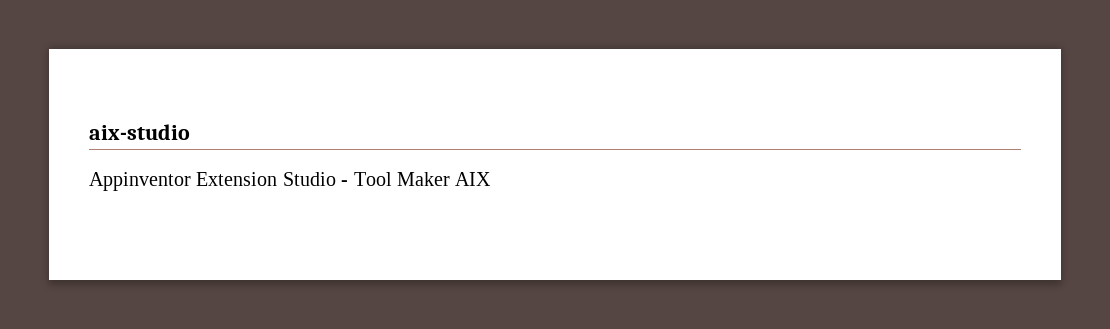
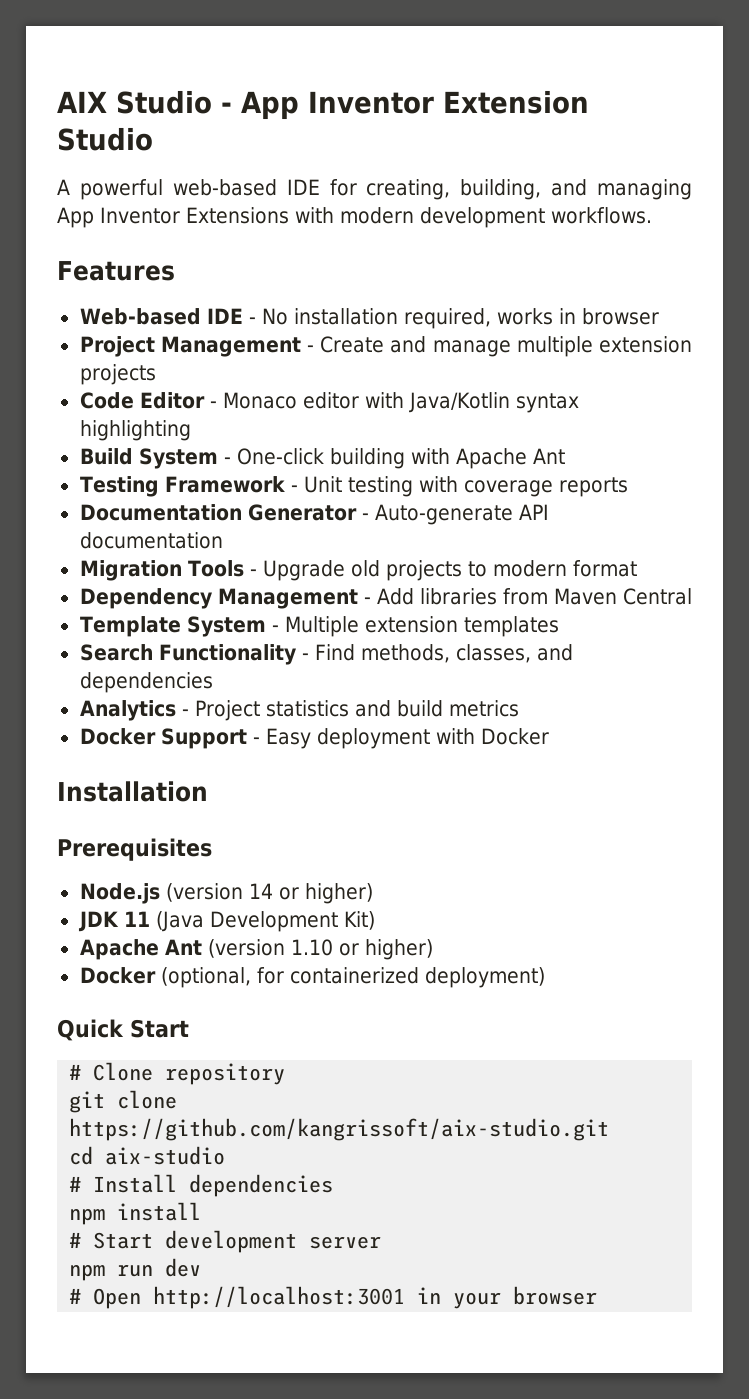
- aix-studio
- Appinventor Extension Studio - Tool Maker AIX
+ AIX Studio - App Inventor Extension Studio
+ A powerful web-based IDE for creating, building, and managing App Inventor Extensions with modern development workflows.
+ Features
+ Web-based IDE - No installation required, works in browser
+ Project Management - Create and manage multiple extension projects
+ Code Editor - Monaco editor with Java/Kotlin syntax highlighting
+ Build System - One-click building with Apache Ant
+ Testing Framework - Unit testing with coverage reports
+ Documentation Generator - Auto-generate API documentation
+ Migration Tools - Upgrade old projects to modern format
+ Dependency Management - Add libraries from Maven Central
+ Template System - Multiple extension templates
+ Search Functionality - Find methods, classes, and dependencies
+ Analytics - Project statistics and build metrics
+ Docker Support - Easy deployment with Docker
+ Installation
+ Prerequisites
+ Node.js (version 14 or higher)
+ JDK 11 (Java Development Kit)
+ Apache Ant (version 1.10 or higher)
+ Docker (optional, for containerized deployment)
+ Quick Start
+ # Clone repository
+ git clone https://github.com/kangrissoft/aix-studio.git
+ cd aix-studio
+ # Install dependencies
+ npm install
+ # Start development server
+ npm run dev
+ # Open http://localhost:3001 in your browser

